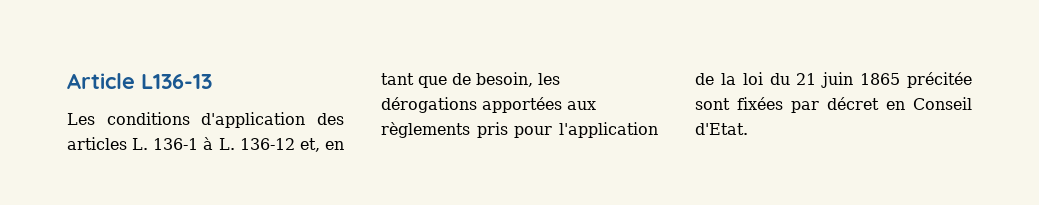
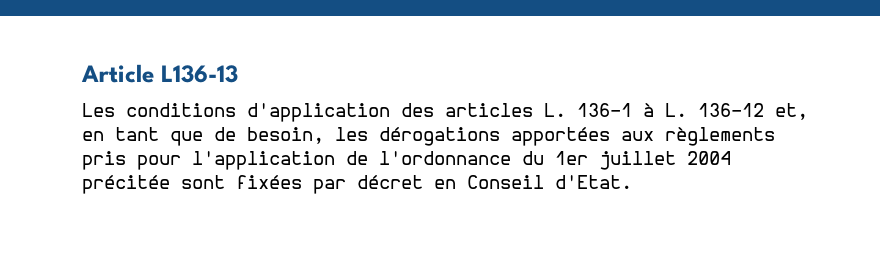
- Les conditions d'application des articles L. 136-1 à L. 136-12 et, en tant que de besoin, les dérogations apportées aux règlements pris pour l'application de la loi du 21 juin 1865 précitée sont fixées par décret en Conseil d'Etat.
+ Les conditions d'application des articles L. 136-1 à L. 136-12 et, en tant que de besoin, les dérogations apportées aux règlements pris pour l'application de l'ordonnance du 1er juillet 2004 précitée sont fixées par décret en Conseil d'Etat.

